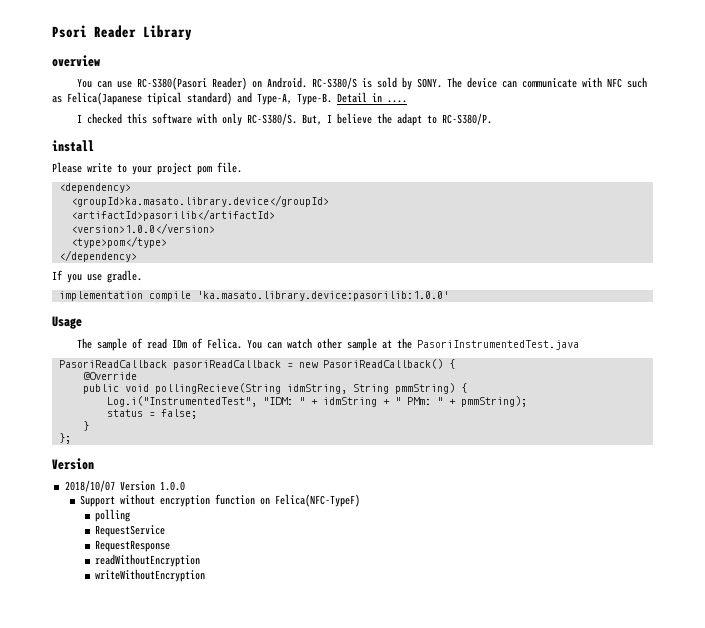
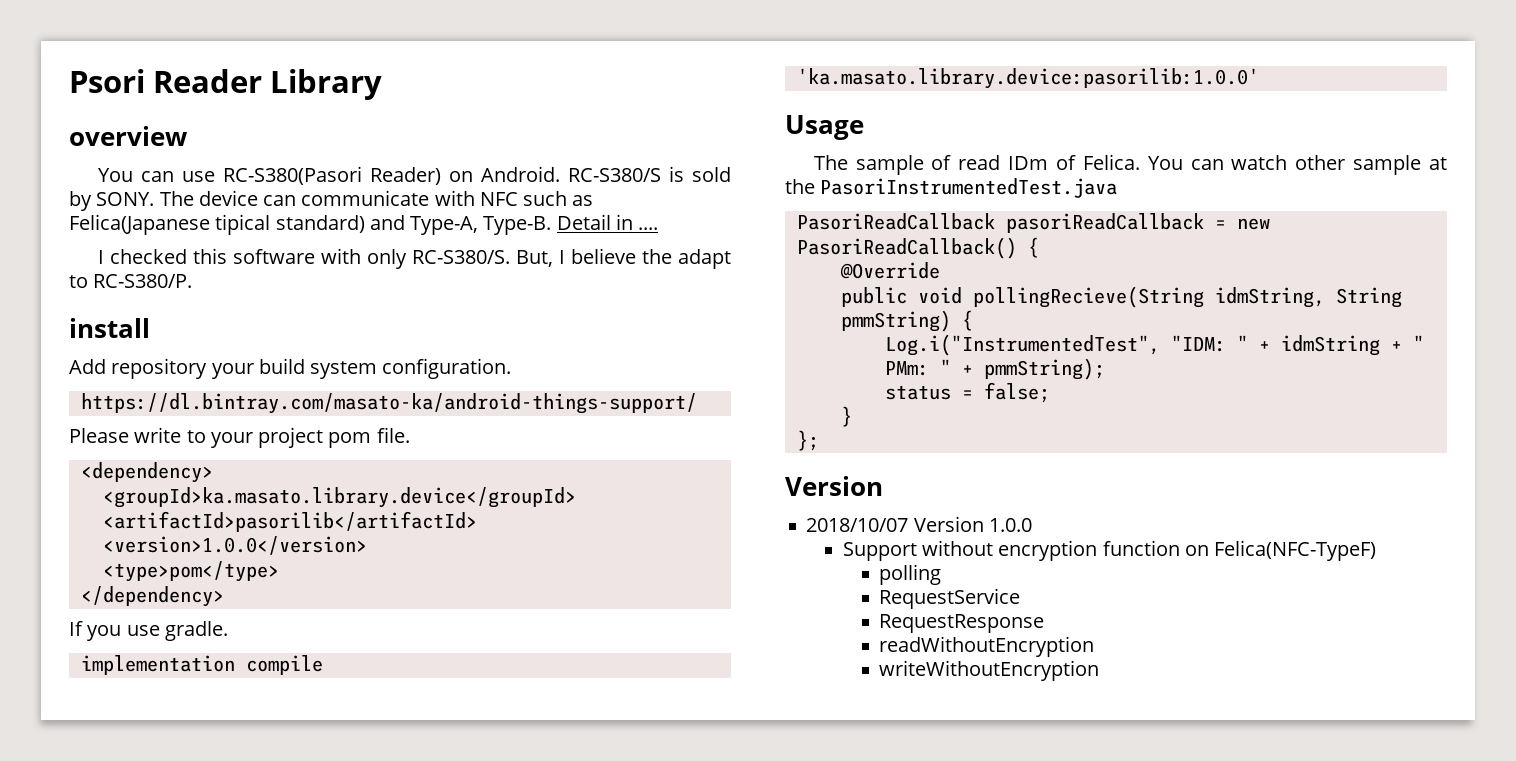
+ Add repository your build system configuration.
+ https://dl.bintray.com/masato-ka/android-things-support/

